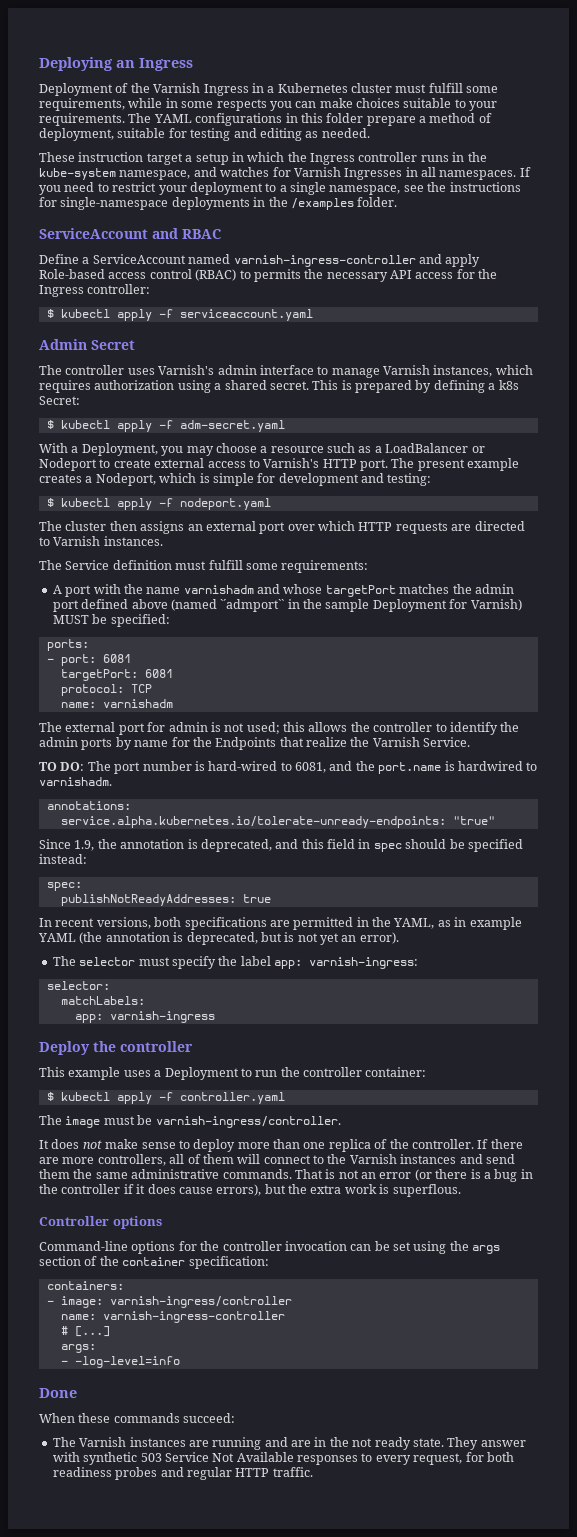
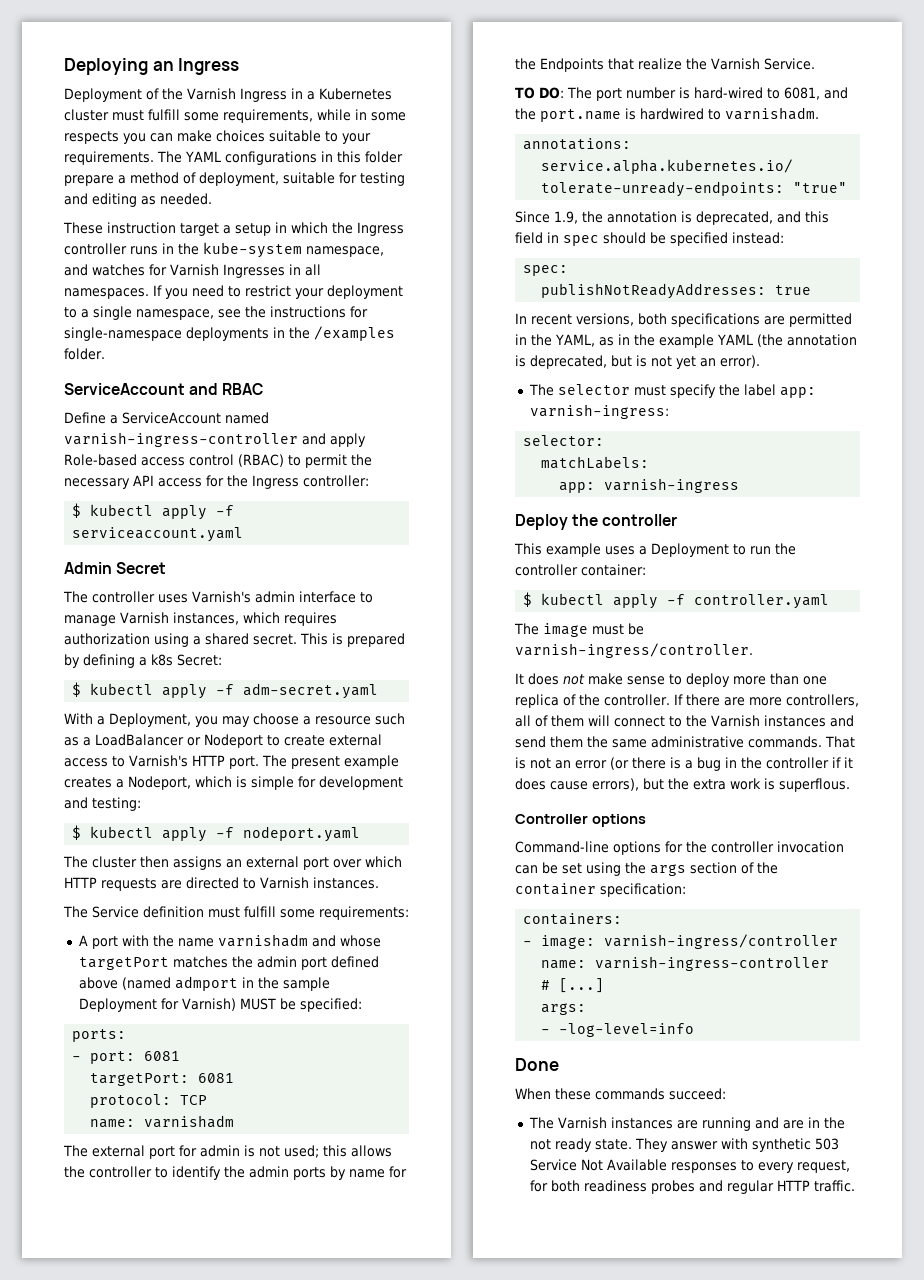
- Define a ServiceAccount named varnish-ingress-controller and apply Role-based access control (RBAC) to permits the necessary API access for the Ingress controller:
+ Define a ServiceAccount named varnish-ingress-controller and apply Role-based access control (RBAC) to permit the necessary API access for the Ingress controller:
- A port with the name varnishadm and whose targetPort matches the admin port defined above (named `´admport`` in the sample Deployment for Varnish) MUST be specified:
+ A port with the name varnishadm and whose targetPort matches the admin port defined above (named admport in the sample Deployment for Varnish) MUST be specified:
- In recent versions, both specifications are permitted in the YAML, as in example YAML (the annotation is deprecated, but is not yet an error).
+ In recent versions, both specifications are permitted in the YAML, as in the example YAML (the annotation is deprecated, but is not yet an error).

